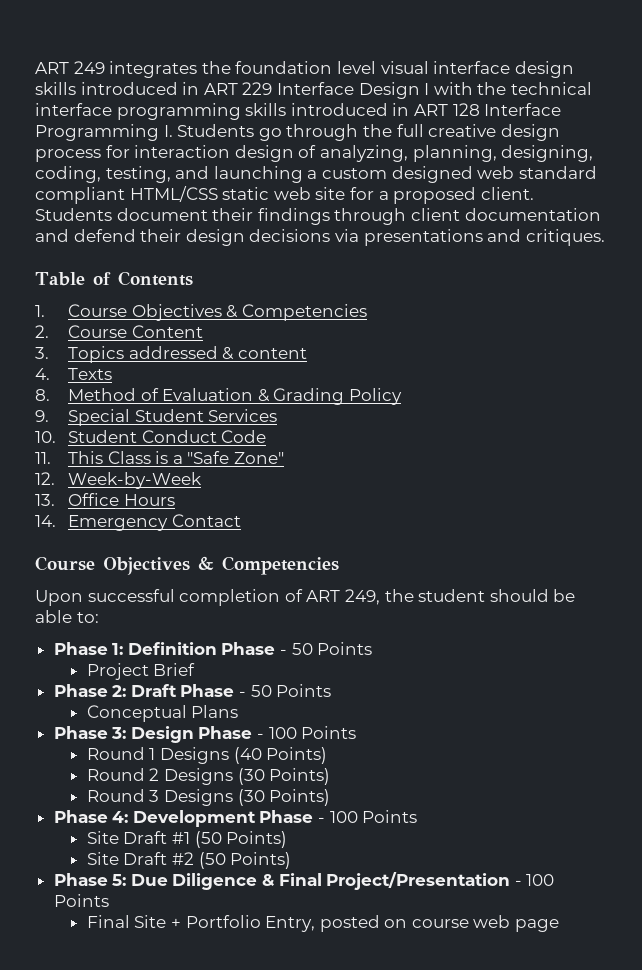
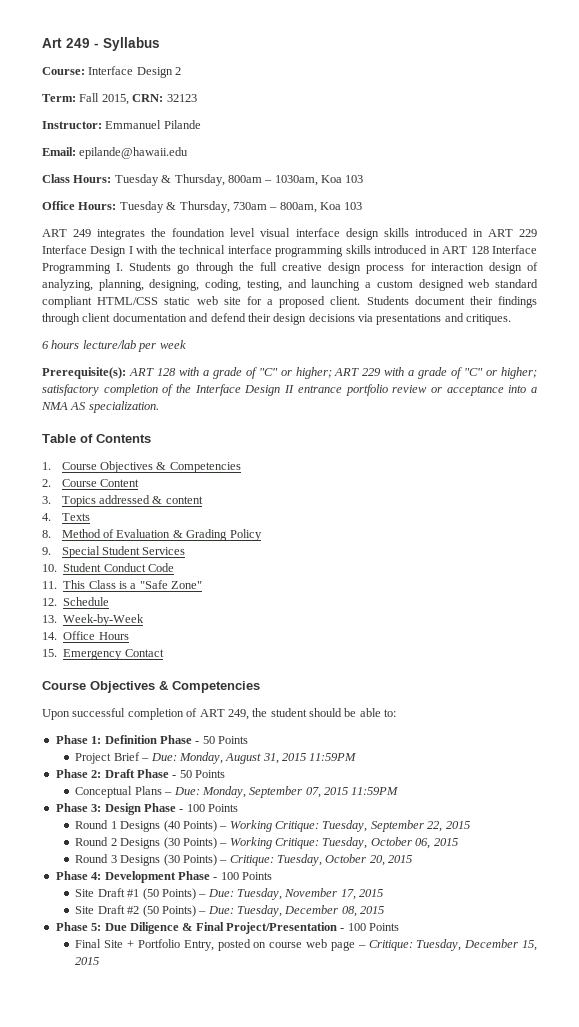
+ Art 249 - Syllabus
+ Course: Interface Design 2
+ Term: Fall 2015, CRN: 32123
+ Instructor: Emmanuel Pilande
+ Email: epilande@hawaii.edu
+ Class Hours: Tuesday & Thursday, 800am – 1030am, Koa 103
+ Office Hours: Tuesday & Thursday, 730am – 800am, Koa 103
+ 6 hours lecture/lab per week
+ Prerequisite(s): ART 128 with a grade of "C" or higher; ART 229 with a grade of "C" or higher; satisfactory completion of the Interface Design II entrance portfolio review or acceptance into a NMA AS specialization.
- 12. Week-by-Week
+ 12. Schedule
+ 13. Week-by-Week
- 13. Office Hours
+ 14. Office Hours
- 14. Emergency Contact
+ 15. Emergency Contact
- Project Brief
+ Project Brief – Due: Monday, August 31, 2015 11:59PM
- Conceptual Plans
+ Conceptual Plans – Due: Monday, September 07, 2015 11:59PM
- Round 1 Designs (40 Points)
+ Round 1 Designs (40 Points) – Working Critique: Tuesday, September 22, 2015
- Round 2 Designs (30 Points)
+ Round 2 Designs (30 Points) – Working Critique: Tuesday, October 06, 2015
- Round 3 Designs (30 Points)
+ Round 3 Designs (30 Points) – Critique: Tuesday, October 20, 2015
- Site Draft #1 (50 Points)
+ Site Draft #1 (50 Points) – Due: Tuesday, November 17, 2015
- Site Draft #2 (50 Points)
+ Site Draft #2 (50 Points) – Due: Tuesday, December 08, 2015
- Final Site + Portfolio Entry, posted on course web page
+ Final Site + Portfolio Entry, posted on course web page – Critique: Tuesday, December 15, 2015

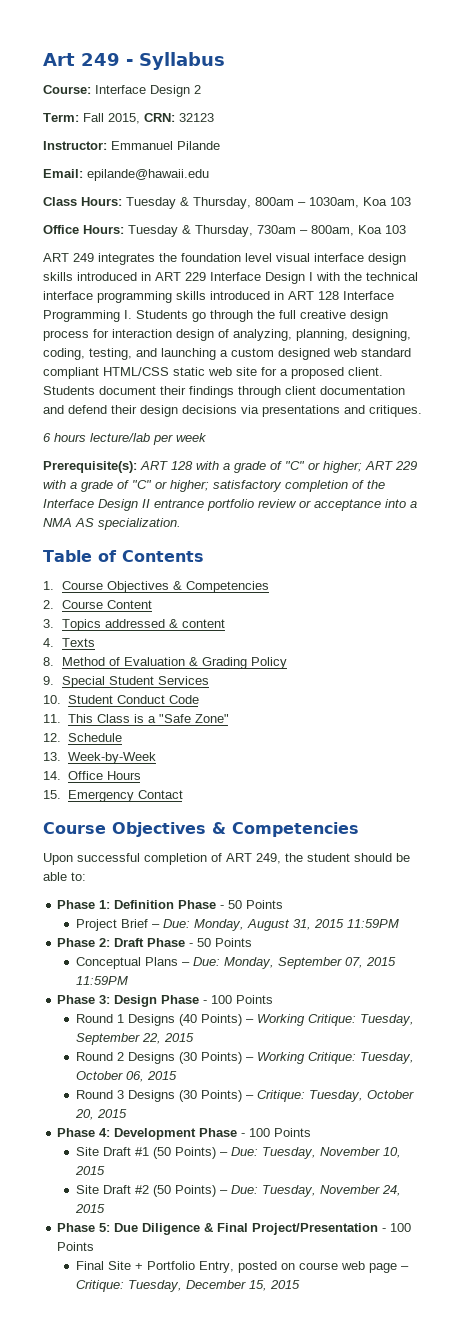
- Site Draft #1 (50 Points) – Due: Tuesday, November 17, 2015
+ Site Draft #1 (50 Points) – Due: Tuesday, November 10, 2015
- Site Draft #2 (50 Points) – Due: Tuesday, December 08, 2015
+ Site Draft #2 (50 Points) – Due: Tuesday, November 24, 2015

